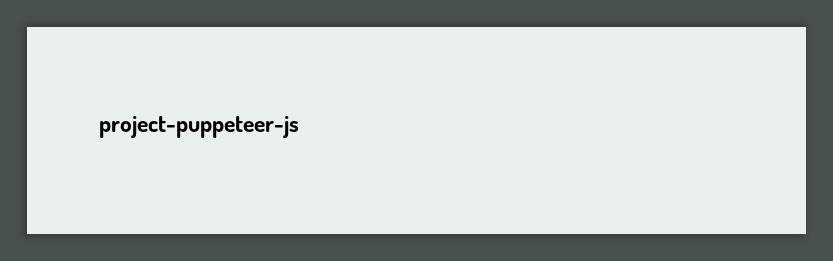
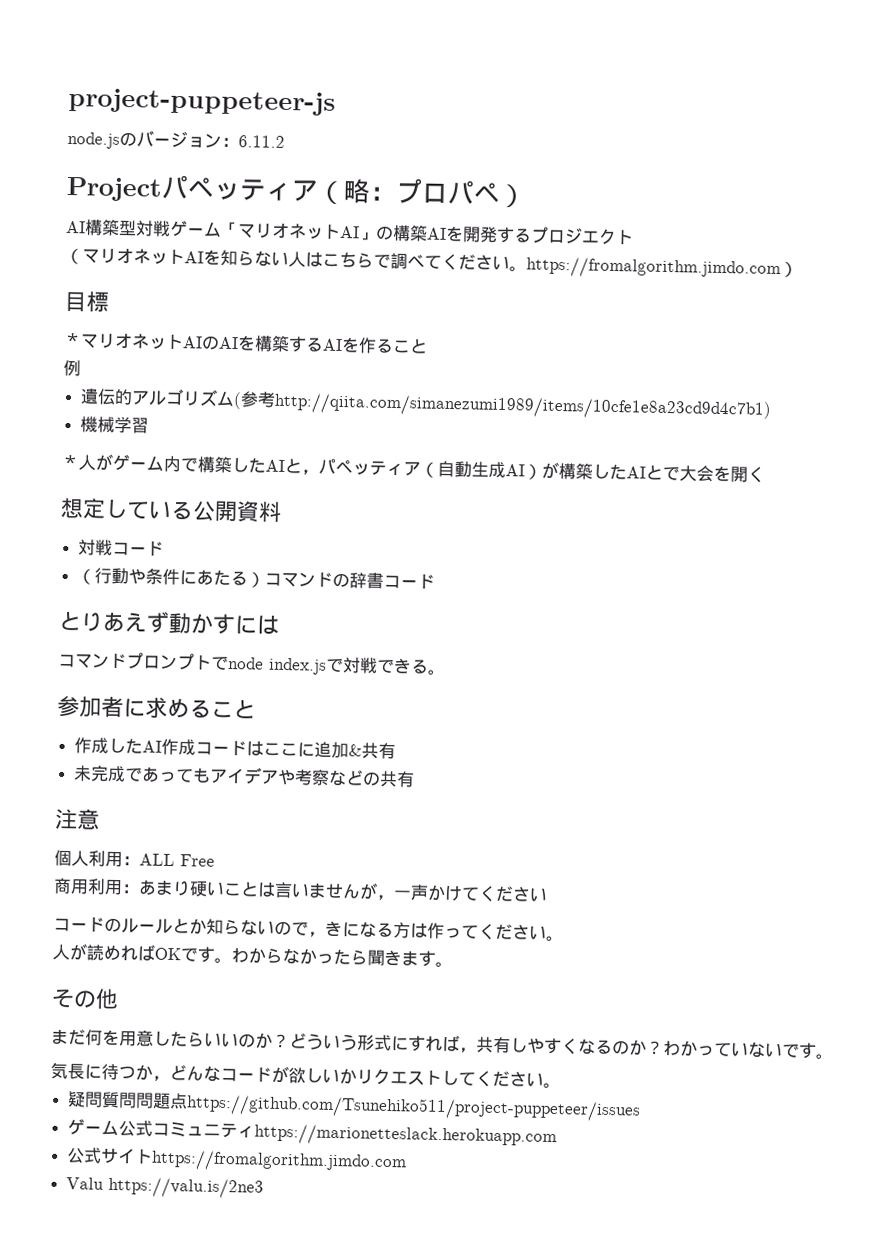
+ node.jsのバージョン：6.11.2
+ Projectパペッティア（略：プロパペ）
+ AI構築型対戦ゲーム「マリオネットAI」の構築AIを開発するプロジエクト
+ （マリオネットAIを知らない人はこちらで調べてください。https://fromalgorithm.jimdo.com）
+ 目標
+ ＊マリオネットAIのAIを構築するAIを作ること
+ 例
+ 遺伝的アルゴリズム(参考http://qiita.com/simanezumi1989/items/10cfe1e8a23cd9d4c7b1)
+ 機械学習
+ ＊人がゲーム内で構築したAIと，パペッティア（自動生成AI）が構築したAIとで大会を開く
+ 想定している公開資料
+ 対戦コード
+ （行動や条件にあたる）コマンドの辞書コード
+ とりあえず動かすには
+ コマンドプロンプトでnode index.jsで対戦できる。
+ 参加者に求めること
+ 作成したAI作成コードはここに追加&共有
+ 未完成であってもアイデアや考察などの共有
+ 注意
+ 個人利用：ALL Free
+ 商用利用：あまり硬いことは言いませんが，一声かけてください
+ コードのルールとか知らないので，きになる方は作ってください。
+ 人が読めればOKです。わからなかったら聞きます。
+ その他
+ まだ何を用意したらいいのか？どういう形式にすれば，共有しやすくなるのか？わかっていないです。
+ 気長に待つか，どんなコードが欲しいかリクエストしてください。
+ 疑問質問問題点https://github.com/Tsunehiko511/project-puppeteer/issues
+ ゲーム公式コミュニティhttps://marionetteslack.herokuapp.com
+ 公式サイトhttps://fromalgorithm.jimdo.com
+ Valu https://valu.is/2ne3

